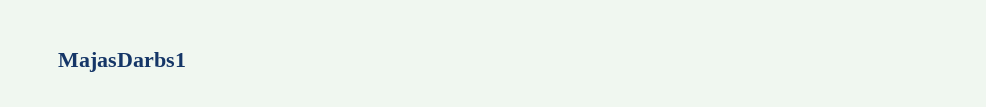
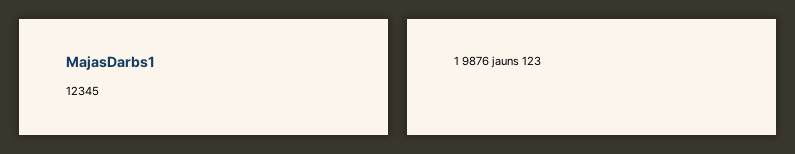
+ 12345
+ 1 9876 jauns 123

